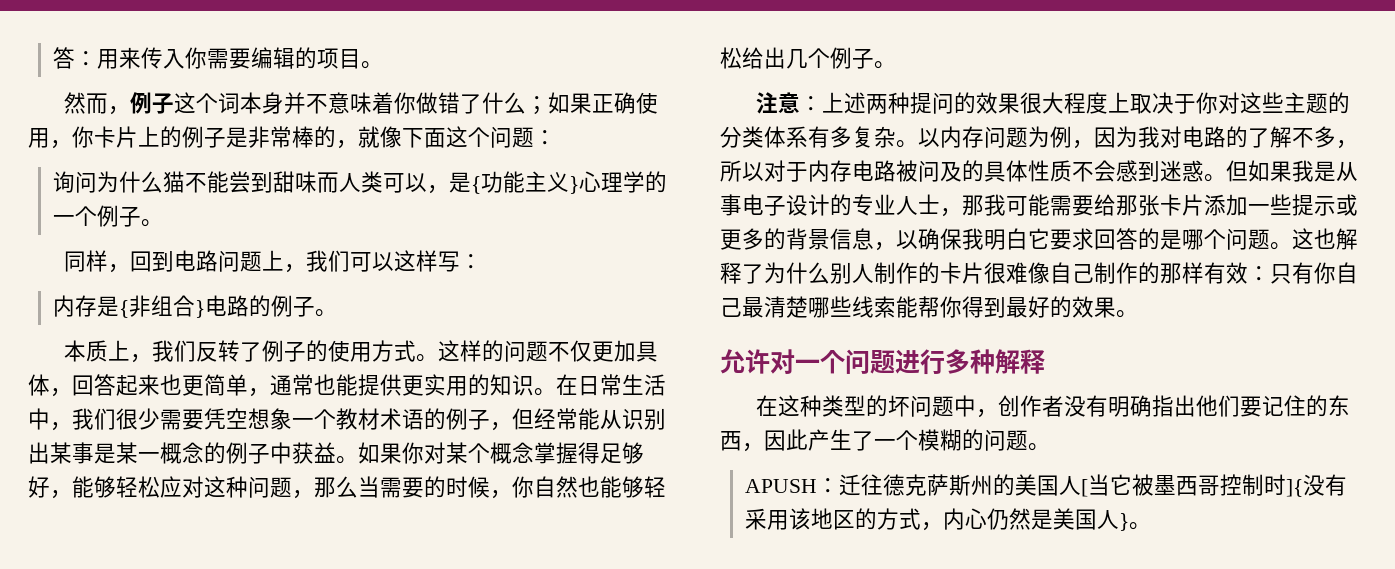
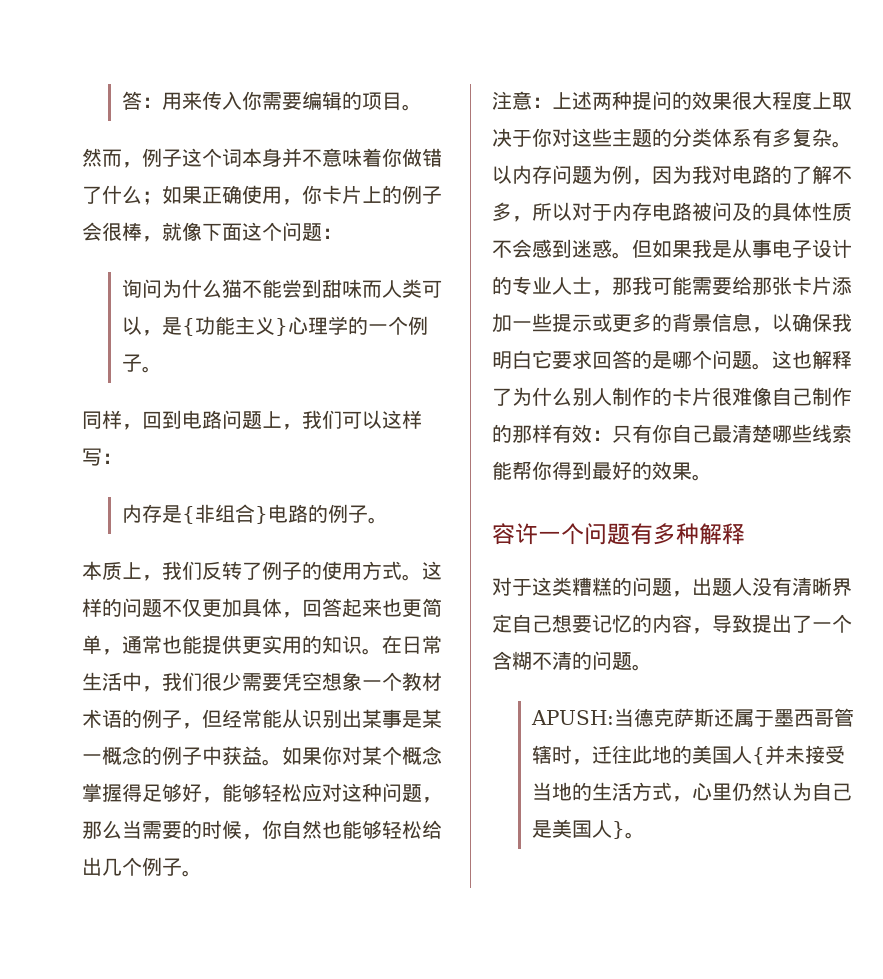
- 然而，例子这个词本身并不意味着你做错了什么；如果正确使用，你卡片上的例子是非常棒的，就像下面这个问题：
+ 然而，例子这个词本身并不意味着你做错了什么；如果正确使用，你卡片上的例子会很棒，就像下面这个问题：
- 允许对一个问题进行多种解释
+ 容许一个问题有多种解释
- 在这种类型的坏问题中，创作者没有明确指出他们要记住的东西，因此产生了一个模糊的问题。
- APUSH：迁往德克萨斯州的美国人[当它被墨西哥控制时]{没有采用该地区的方式，内心仍然是美国人}。
+ 对于这类糟糕的问题，出题人没有清晰界定自己想要记忆的内容，导致提出了一个含糊不清的问题。
+ APUSH:当德克萨斯还属于墨西哥管辖时，迁往此地的美国人{并未接受当地的生活方式，心里仍然认为自己是美国人}。

